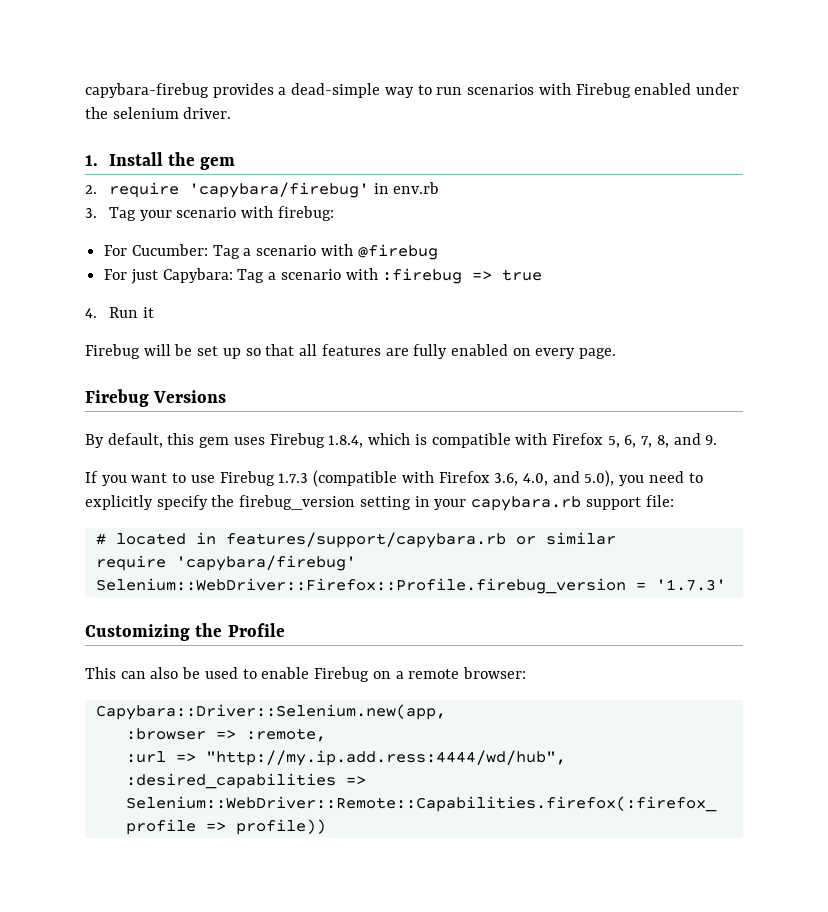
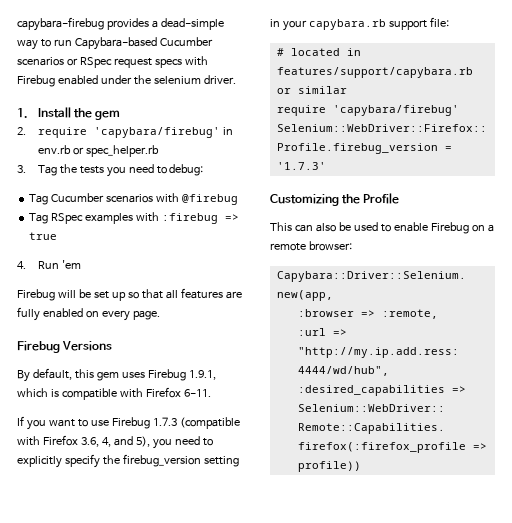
- capybara-firebug provides a dead-simple way to run scenarios with Firebug enabled under the selenium driver.
+ capybara-firebug provides a dead-simple way to run Capybara-based Cucumber scenarios or RSpec request specs with Firebug enabled under the selenium driver.
- 2. require 'capybara/firebug' in env.rb
+ 2. require 'capybara/firebug' in env.rb or spec_helper.rb
- 3. Tag your scenario with firebug:
- For Cucumber: Tag a scenario with @firebug
- For just Capybara: Tag a scenario with :firebug => true
+ 3. Tag the tests you need to debug:
+ Tag Cucumber scenarios with @firebug
+ Tag RSpec examples with :firebug => true
- 4. Run it
+ 4. Run 'em
- By default, this gem uses Firebug 1.8.4, which is compatible with Firefox 5, 6, 7, 8, and 9.
+ By default, this gem uses Firebug 1.9.1, which is compatible with Firefox 6-11.
- If you want to use Firebug 1.7.3 (compatible with Firefox 3.6, 4.0, and 5.0), you need to explicitly specify the firebug_version setting in your capybara.rb support file:
+ If you want to use Firebug 1.7.3 (compatible with Firefox 3.6, 4, and 5), you need to explicitly specify the firebug_version setting in your capybara.rb support file:

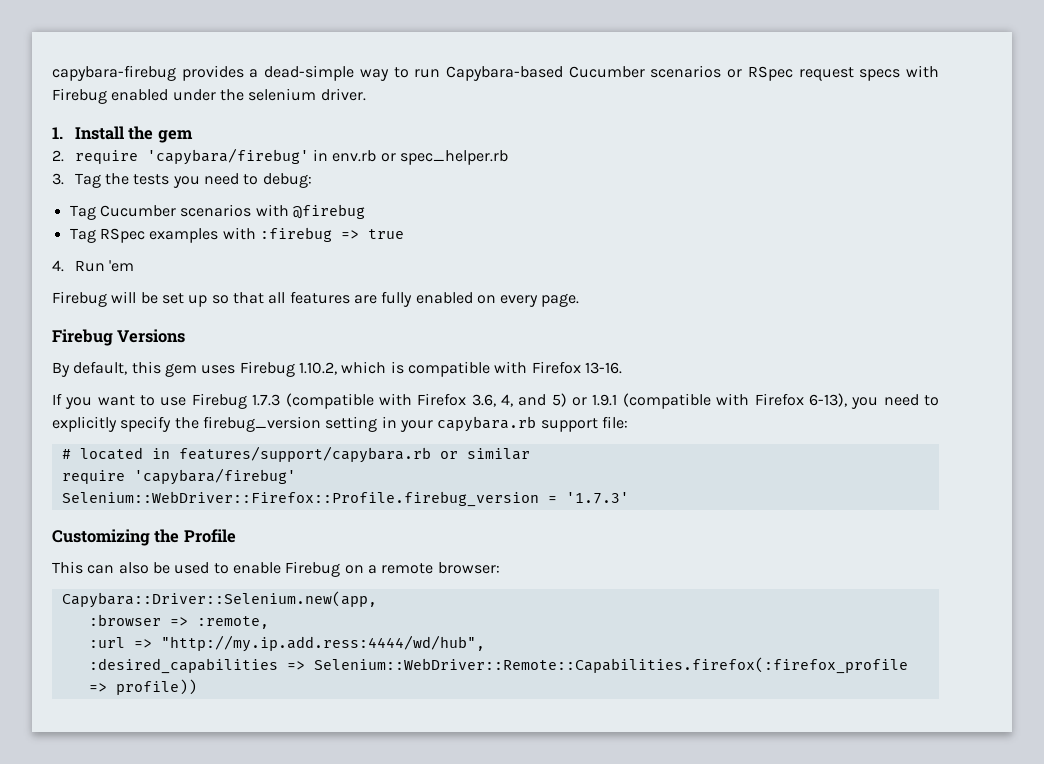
- By default, this gem uses Firebug 1.9.1, which is compatible with Firefox 6-11.
+ By default, this gem uses Firebug 1.10.2, which is compatible with Firefox 13-16.
- If you want to use Firebug 1.7.3 (compatible with Firefox 3.6, 4, and 5), you need to explicitly specify the firebug_version setting in your capybara.rb support file:
+ If you want to use Firebug 1.7.3 (compatible with Firefox 3.6, 4, and 5) or 1.9.1 (compatible with Firefox 6-13), you need to explicitly specify the firebug_version setting in your capybara.rb support file:

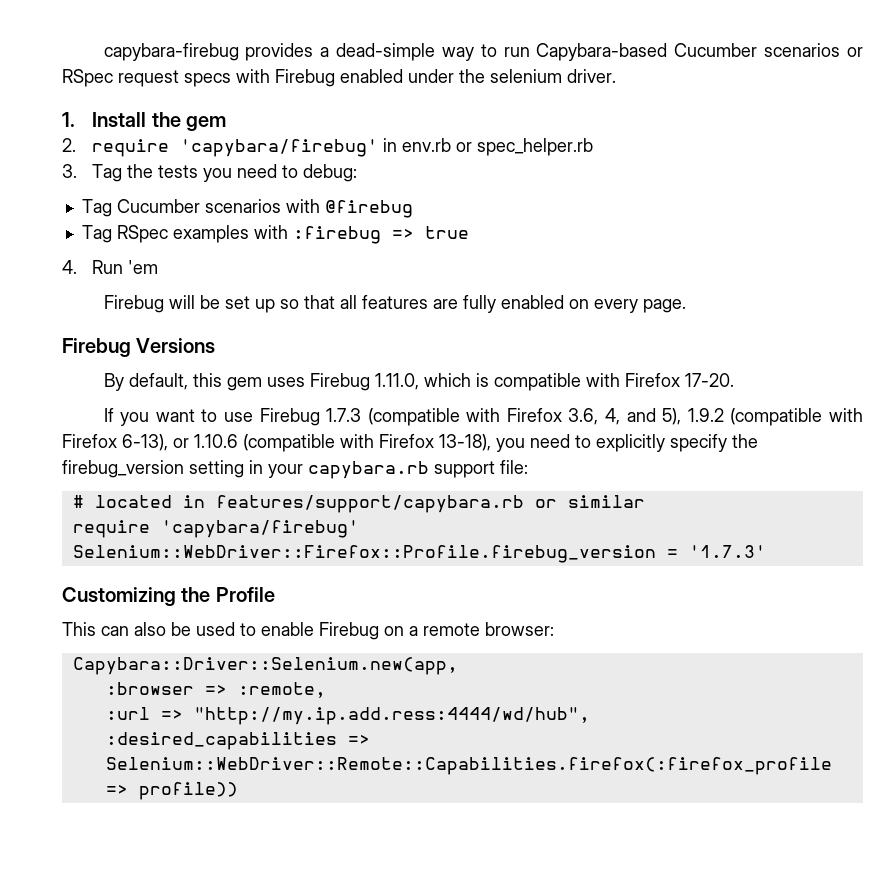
- By default, this gem uses Firebug 1.10.2, which is compatible with Firefox 13-16.
+ By default, this gem uses Firebug 1.11.0, which is compatible with Firefox 17-20.
- If you want to use Firebug 1.7.3 (compatible with Firefox 3.6, 4, and 5) or 1.9.1 (compatible with Firefox 6-13), you need to explicitly specify the firebug_version setting in your capybara.rb support file:
+ If you want to use Firebug 1.7.3 (compatible with Firefox 3.6, 4, and 5), 1.9.2 (compatible with Firefox 6-13), or 1.10.6 (compatible with Firefox 13-18), you need to explicitly specify the firebug_version setting in your capybara.rb support file:

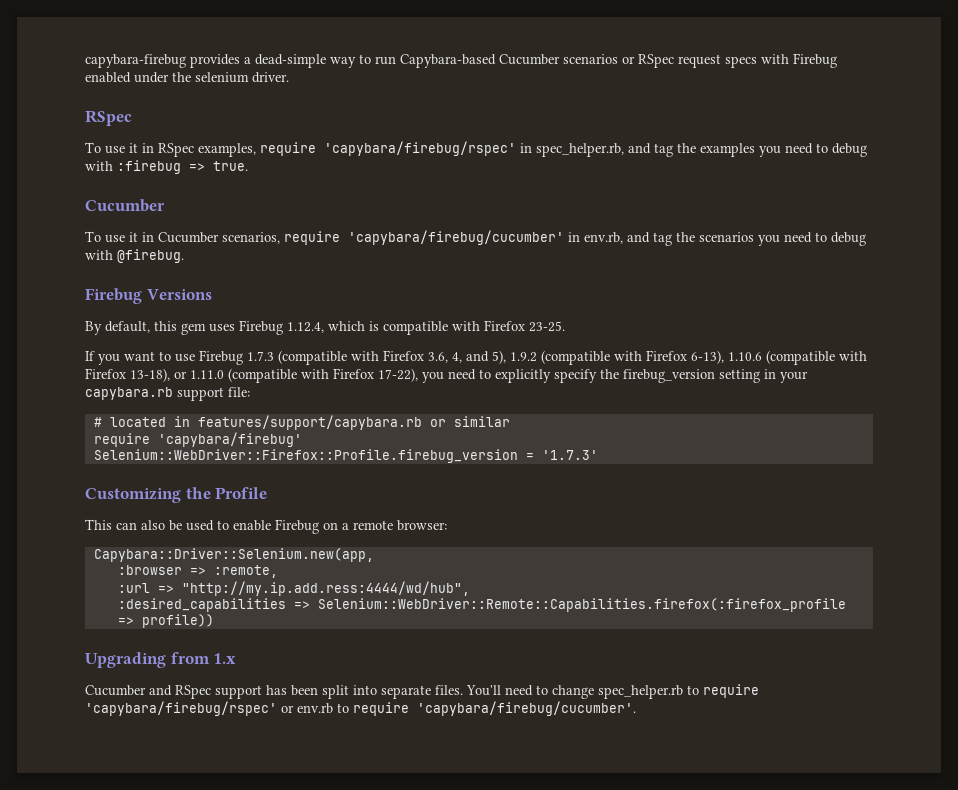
  capybara-firebug provides a dead-simple way to run Capybara-based Cucumber scenarios or RSpec request specs with Firebug enabled under the selenium driver.
- 1. Install the gem
- 2. require 'capybara/firebug' in env.rb or spec_helper.rb
- 3. Tag the tests you need to debug:
- Tag Cucumber scenarios with @firebug
- Tag RSpec examples with :firebug => true
- 4. Run 'em
- Firebug will be set up so that all features are fully enabled on every page.
+ RSpec
+ To use it in RSpec examples, require 'capybara/firebug/rspec' in spec_helper.rb, and tag the examples you need to debug with :firebug => true.
+ Cucumber
+ To use it in Cucumber scenarios, require 'capybara/firebug/cucumber' in env.rb, and tag the scenarios you need to debug with @firebug.
- By default, this gem uses Firebug 1.11.0, which is compatible with Firefox 17-20.
+ By default, this gem uses Firebug 1.12.4, which is compatible with Firefox 23-25.
- If you want to use Firebug 1.7.3 (compatible with Firefox 3.6, 4, and 5), 1.9.2 (compatible with Firefox 6-13), or 1.10.6 (compatible with Firefox 13-18), you need to explicitly specify the firebug_version setting in your capybara.rb support file:
+ If you want to use Firebug 1.7.3 (compatible with Firefox 3.6, 4, and 5), 1.9.2 (compatible with Firefox 6-13), 1.10.6 (compatible with Firefox 13-18), or 1.11.0 (compatible with Firefox 17-22), you need to explicitly specify the firebug_version setting in your capybara.rb support file:
+ Upgrading from 1.x
+ Cucumber and RSpec support has been split into separate files. You'll need to change spec_helper.rb to require 'capybara/firebug/rspec' or env.rb to require 'capybara/firebug/cucumber'.

